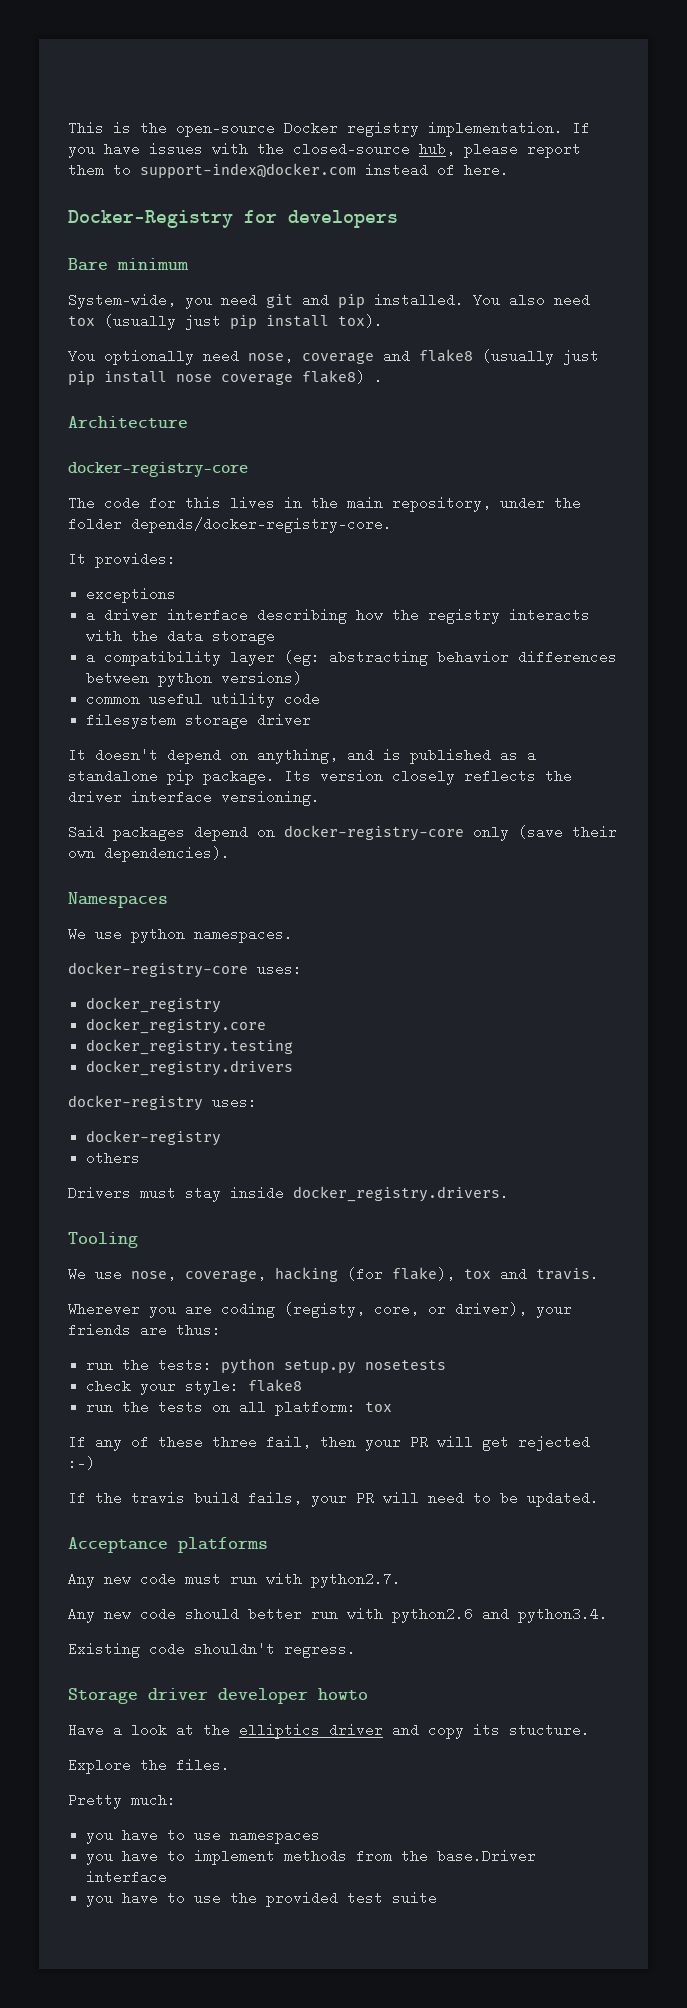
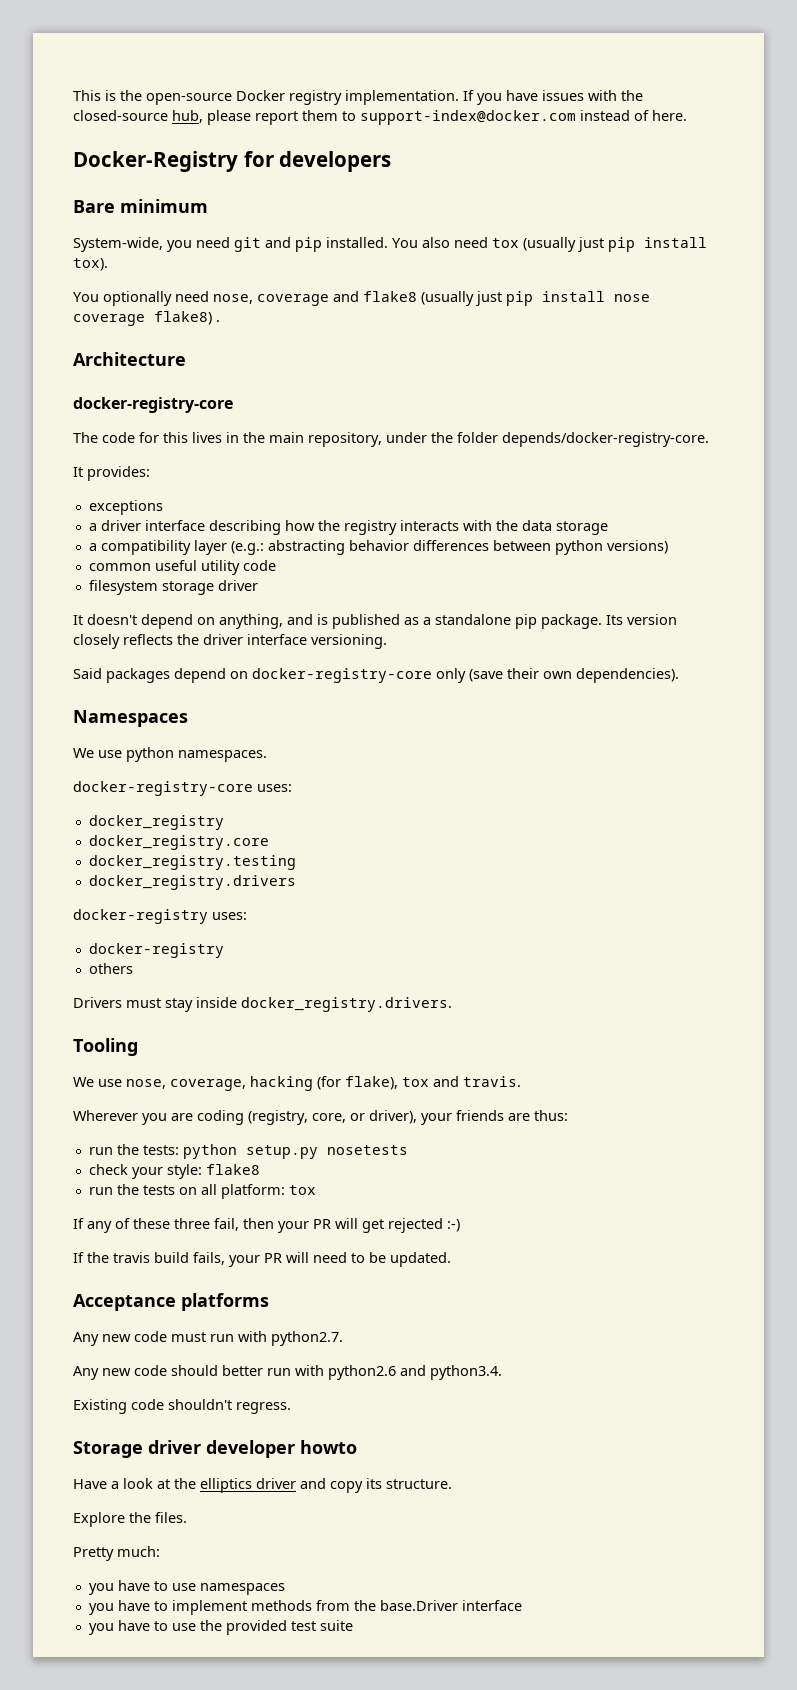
- a compatibility layer (eg: abstracting behavior differences between python versions)
+ a compatibility layer (e.g.: abstracting behavior differences between python versions)
- Wherever you are coding (registy, core, or driver), your friends are thus:
+ Wherever you are coding (registry, core, or driver), your friends are thus:
- Have a look at the elliptics driver and copy its stucture.
+ Have a look at the elliptics driver and copy its structure.

